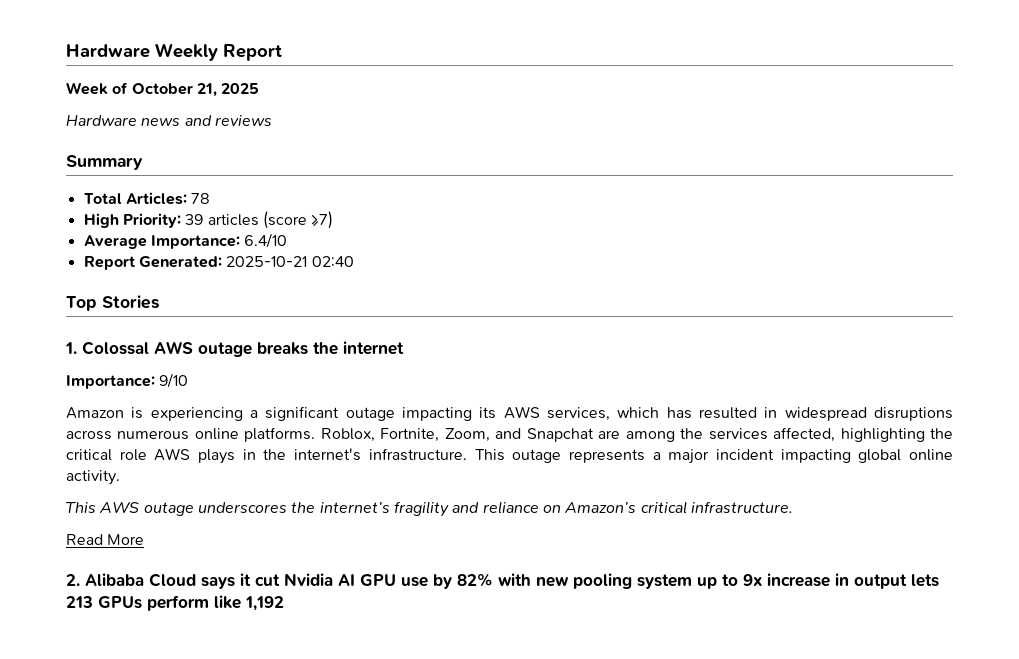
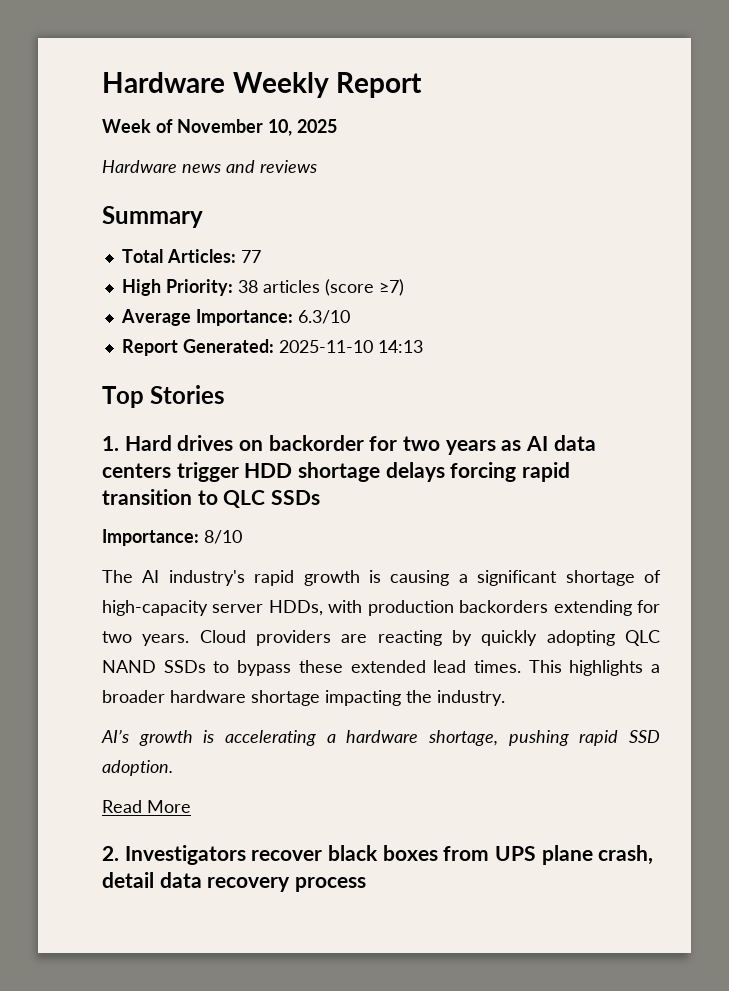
- Week of October 21, 2025
+ Week of November 10, 2025
- Total Articles: 78
+ Total Articles: 77
- High Priority: 39 articles (score ≥7)
+ High Priority: 38 articles (score ≥7)
- Average Importance: 6.4/10
+ Average Importance: 6.3/10
- Report Generated: 2025-10-21 02:40
+ Report Generated: 2025-11-10 14:13
- 1. Colossal AWS outage breaks the internet
- Importance: 9/10
- Amazon is experiencing a significant outage impacting its AWS services, which has resulted in widespread disruptions across numerous online platforms. Roblox, Fortnite, Zoom, and Snapchat are among the services affected, highlighting the critical role AWS plays in the internet's infrastructure. This outage represents a major incident impacting global online activity.
- This AWS outage underscores the internet’s fragility and reliance on Amazon’s critical infrastructure.
+ 1. Hard drives on backorder for two years as AI data centers trigger HDD shortage delays forcing rapid transition to QLC SSDs
+ Importance: 8/10
+ The AI industry's rapid growth is causing a significant shortage of high-capacity server HDDs, with production backorders extending for two years. Cloud providers are reacting by quickly adopting QLC NAND SSDs to bypass these extended lead times. This highlights a broader hardware shortage impacting the industry.
+ AI’s growth is accelerating a hardware shortage, pushing rapid SSD adoption.
  Read More
- 2. Alibaba Cloud says it cut Nvidia AI GPU use by 82% with new pooling system up to 9x increase in output lets 213 GPUs perform like 1,192
+ 2. Investigators recover black boxes from UPS plane crash, detail data recovery process

